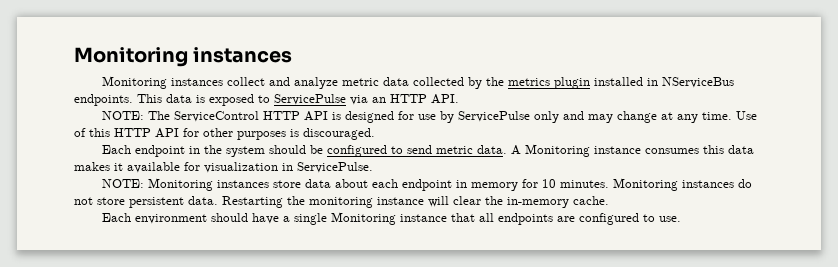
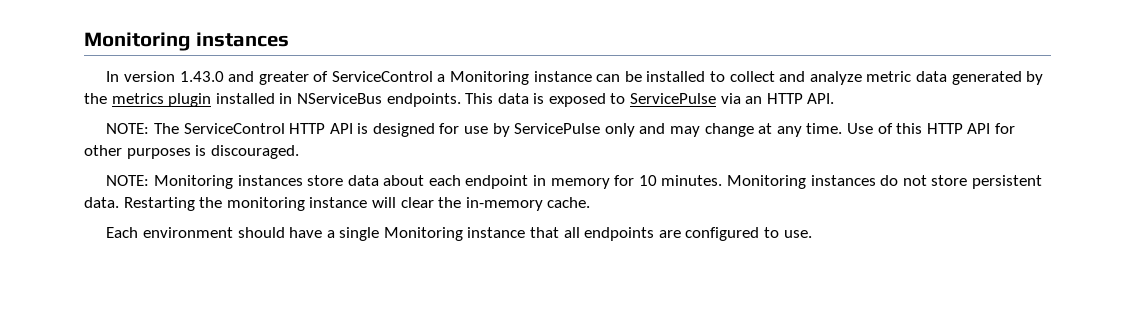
- Monitoring instances collect and analyze metric data collected by the metrics plugin installed in NServiceBus endpoints.
+ In version 1.43.0 and greater of ServiceControl a Monitoring instance can be installed to collect and analyze metric data generated by the metrics plugin installed in NServiceBus endpoints.
- Each endpoint in the system should be configured to send metric data. A Monitoring instance consumes this data makes it available for visualization in ServicePulse.

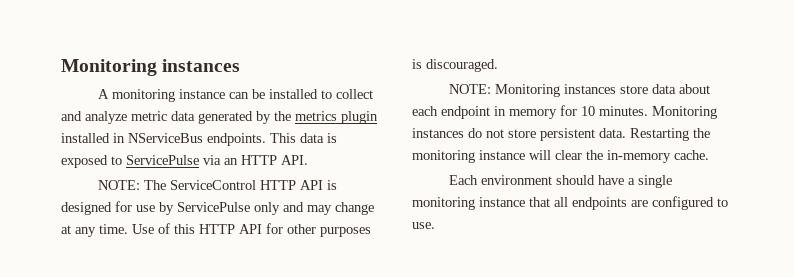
- In version 1.43.0 and greater of ServiceControl a Monitoring instance can be installed to collect and analyze metric data generated by the metrics plugin installed in NServiceBus endpoints.
+ A monitoring instance can be installed to collect and analyze metric data generated by the metrics plugin installed in NServiceBus endpoints.
- Each environment should have a single Monitoring instance that all endpoints are configured to use.
+ Each environment should have a single monitoring instance that all endpoints are configured to use.

